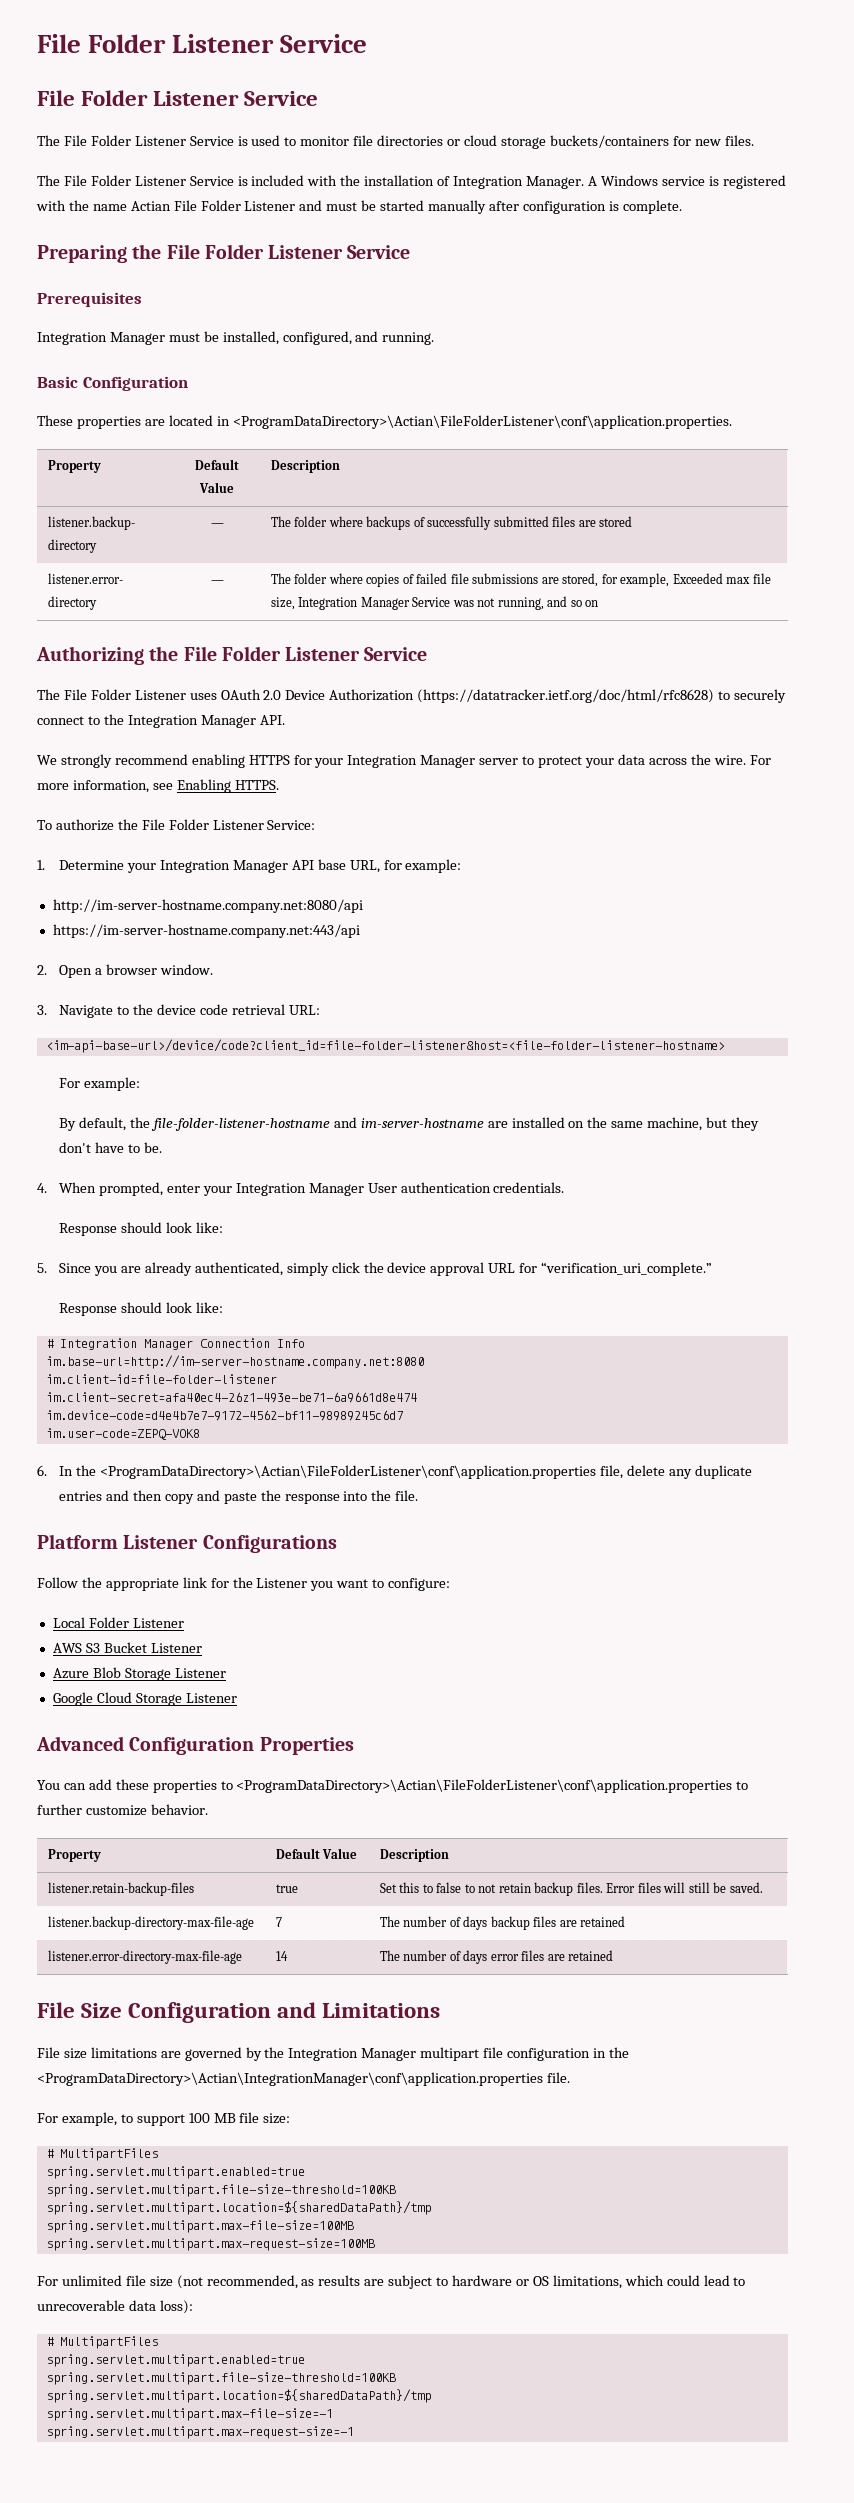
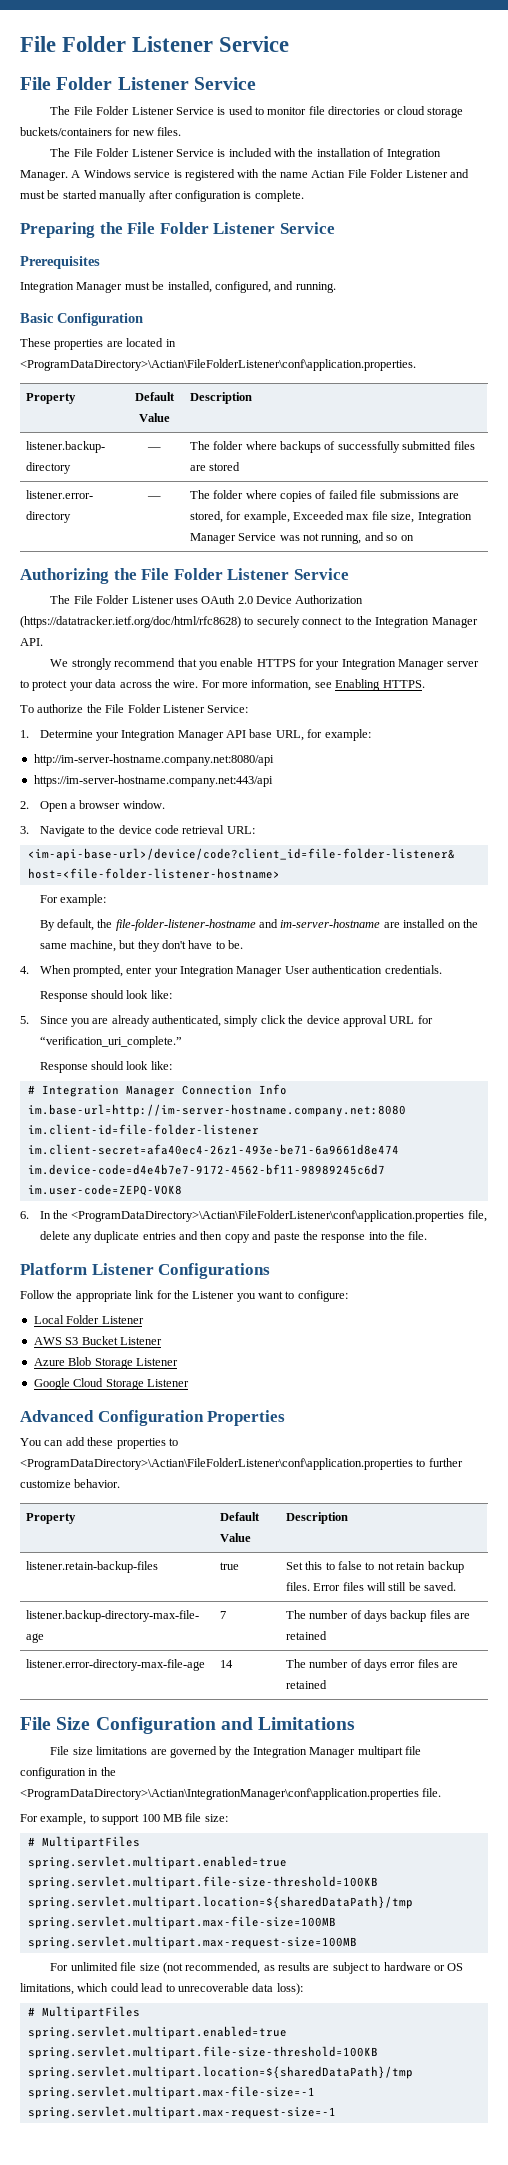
- We strongly recommend enabling HTTPS for your Integration Manager server to protect your data across the wire.
+ We strongly recommend that you enable HTTPS for your Integration Manager server to protect your data across the wire.

